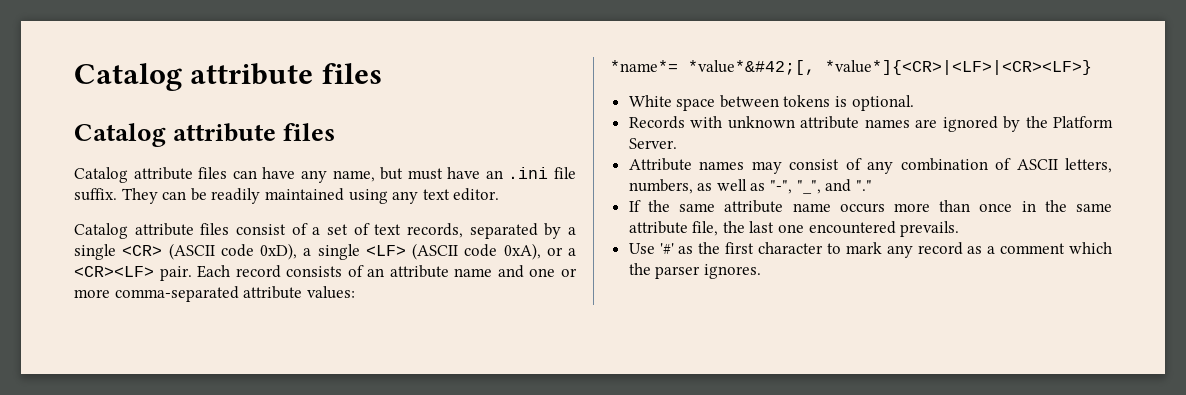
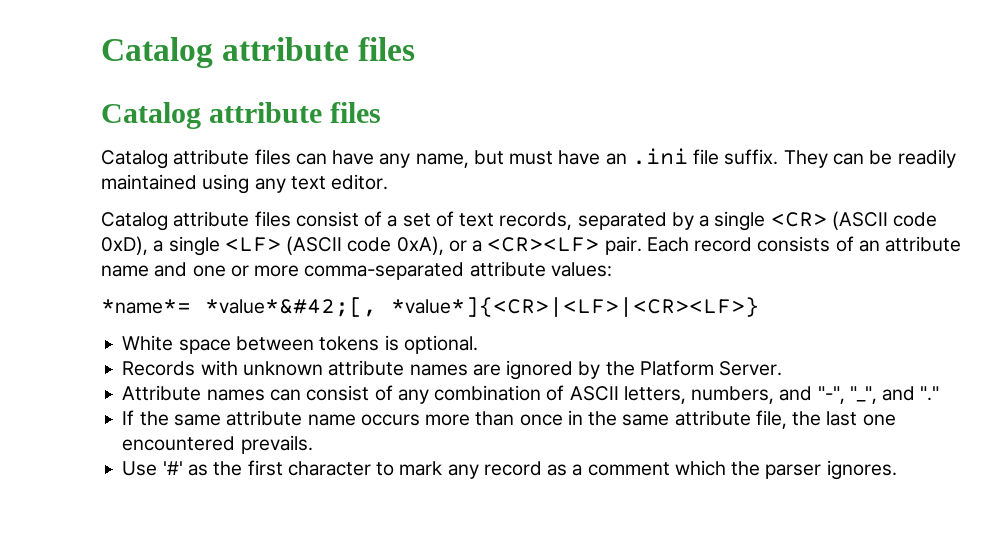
- Attribute names may consist of any combination of ASCII letters, numbers, as well as "-", "_", and "."
+ Attribute names can consist of any combination of ASCII letters, numbers, and "-", "_", and "."

